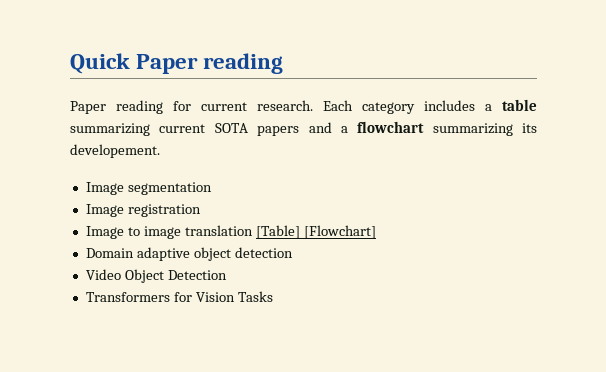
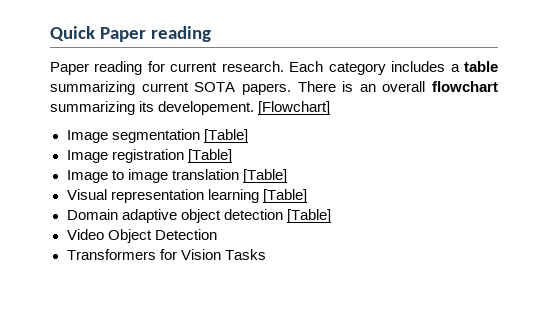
- Each category includes a table summarizing current SOTA papers and a flowchart summarizing its developement.
+ Each category includes a table summarizing current SOTA papers. There is an overall flowchart summarizing its developement. [Flowchart]
- Image segmentation
+ Image segmentation [Table]
- Image registration
+ Image registration [Table]
- Image to image translation [Table] [Flowchart]
+ Image to image translation [Table]
+ Visual representation learning [Table]
- Domain adaptive object detection
+ Domain adaptive object detection [Table]

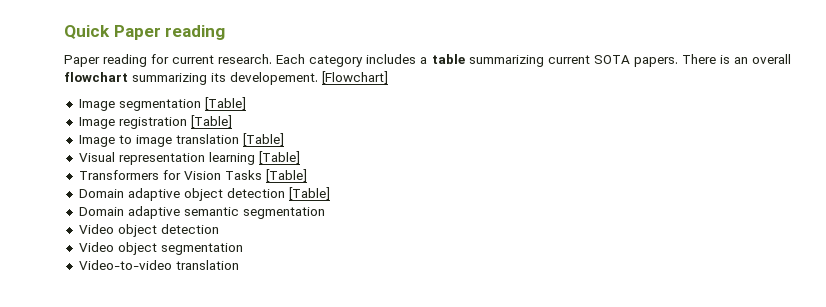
+ Transformers for Vision Tasks [Table]
- Video Object Detection
- Transformers for Vision Tasks
+ Domain adaptive semantic segmentation
+ Video object detection
+ Video object segmentation
+ Video-to-video translation

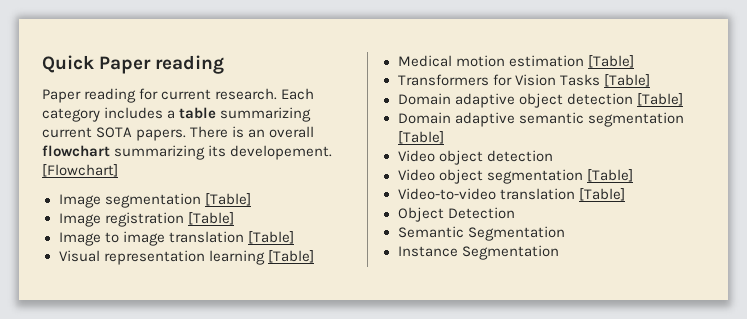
+ Medical motion estimation [Table]
- Domain adaptive semantic segmentation
+ Domain adaptive semantic segmentation [Table]
- Video object segmentation
+ Video object segmentation [Table]
- Video-to-video translation
+ Video-to-video translation [Table]
+ Object Detection
+ Semantic Segmentation
+ Instance Segmentation

